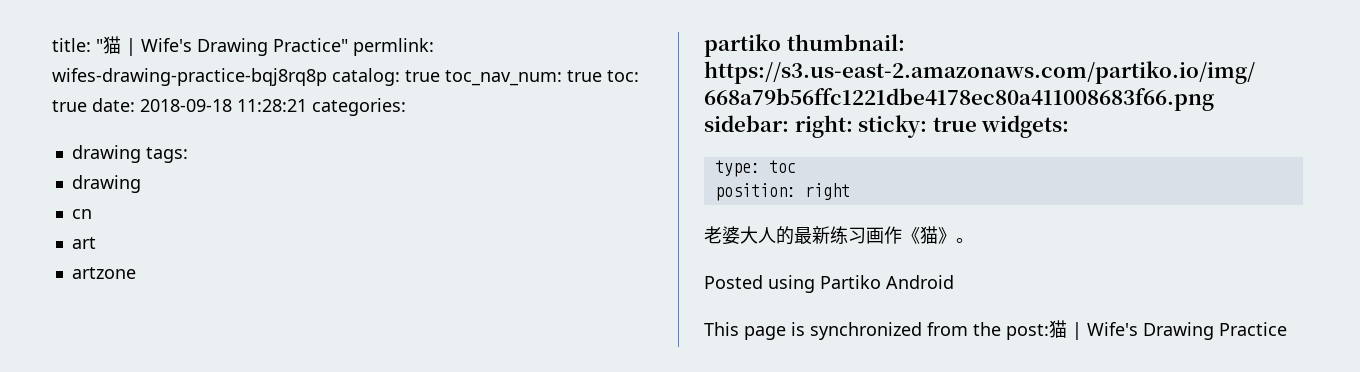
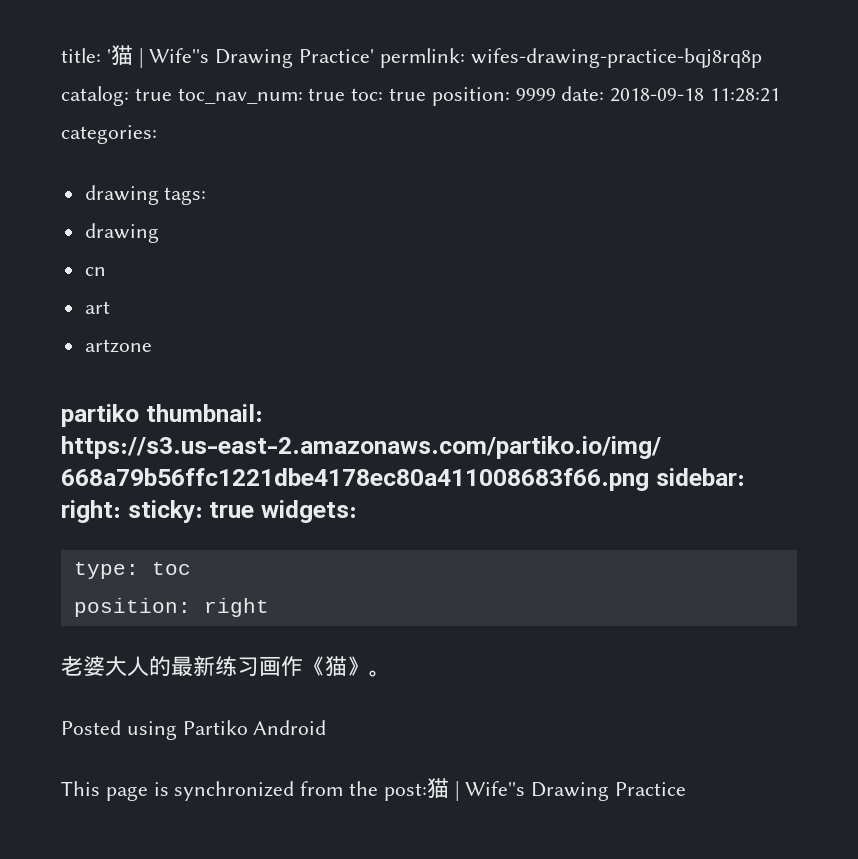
- title: "猫 | Wife's Drawing Practice" permlink: wifes-drawing-practice-bqj8rq8p catalog: true toc_nav_num: true toc: true date: 2018-09-18 11:28:21 categories:
+ title: '猫 | Wife''s Drawing Practice' permlink: wifes-drawing-practice-bqj8rq8p catalog: true toc_nav_num: true toc: true position: 9999 date: 2018-09-18 11:28:21 categories:
- This page is synchronized from the post:猫 | Wife's Drawing Practice
+ This page is synchronized from the post:猫 | Wife''s Drawing Practice

